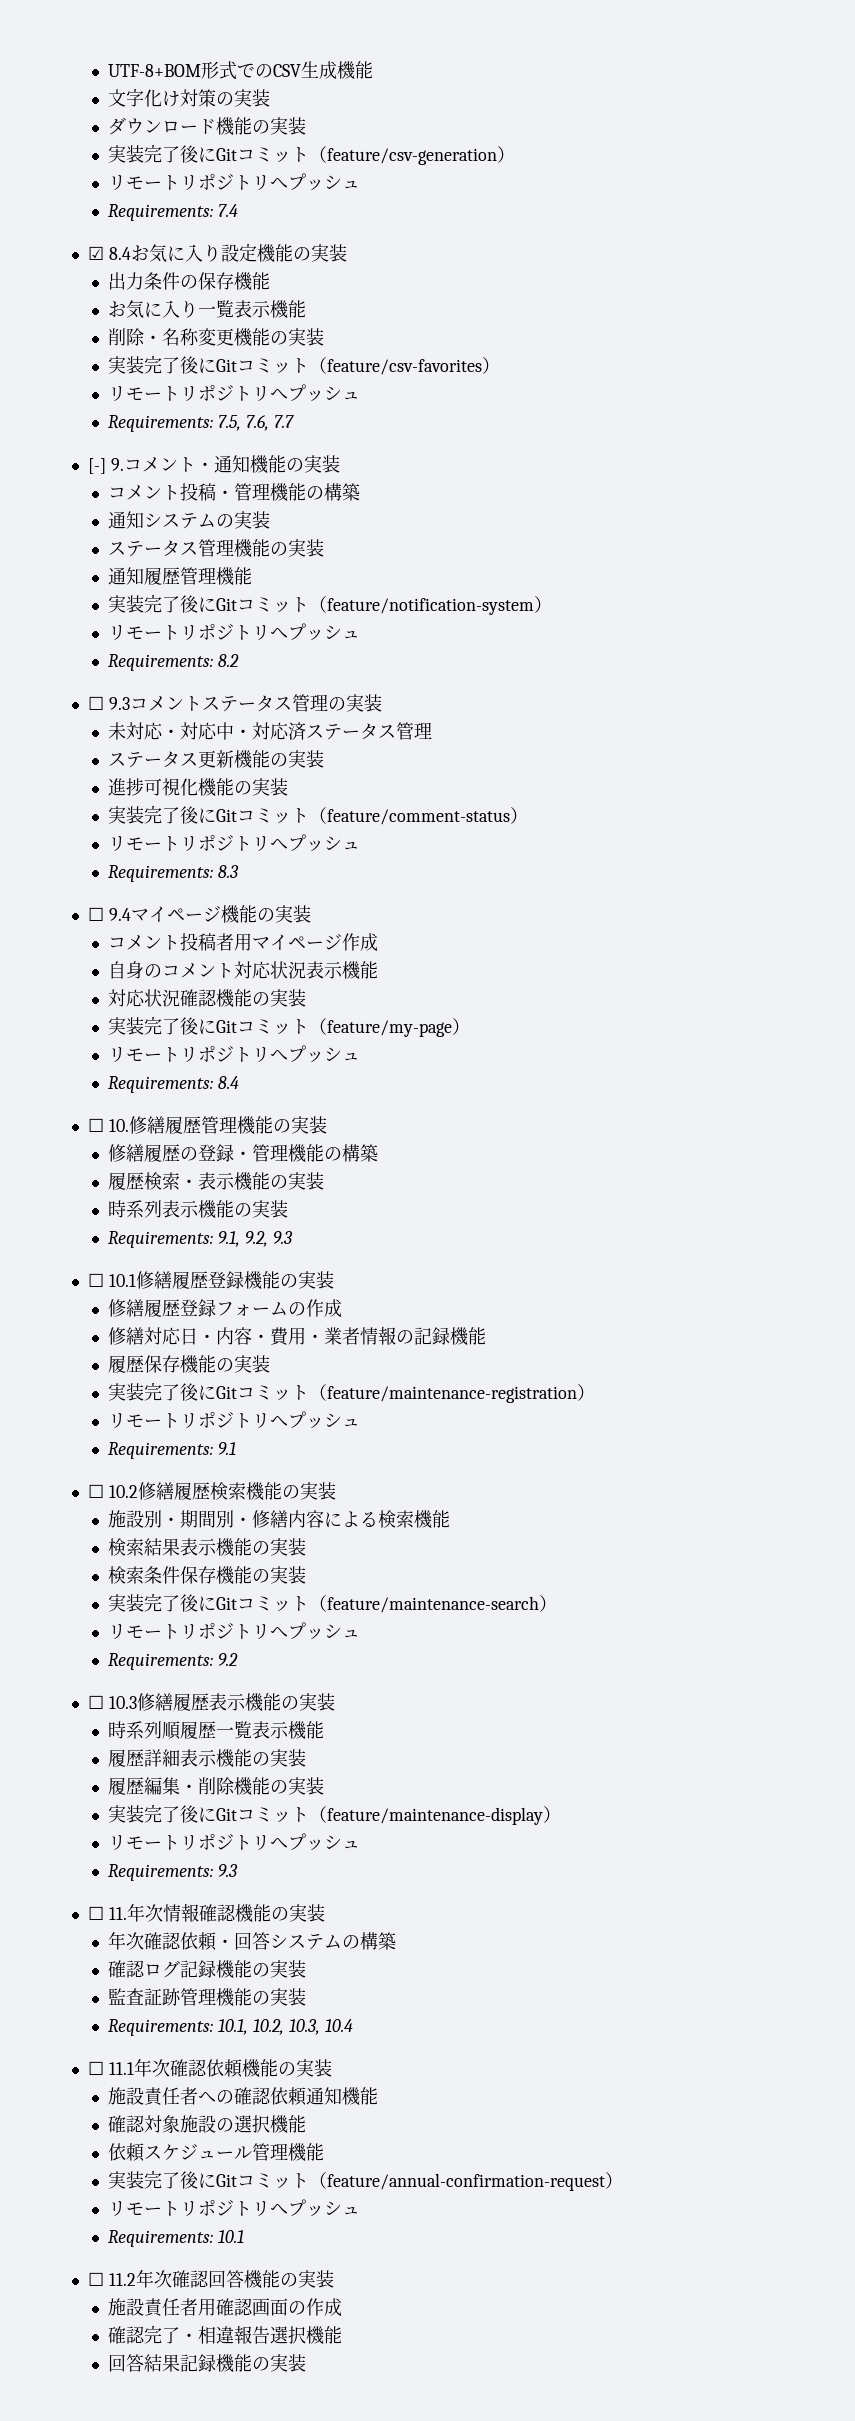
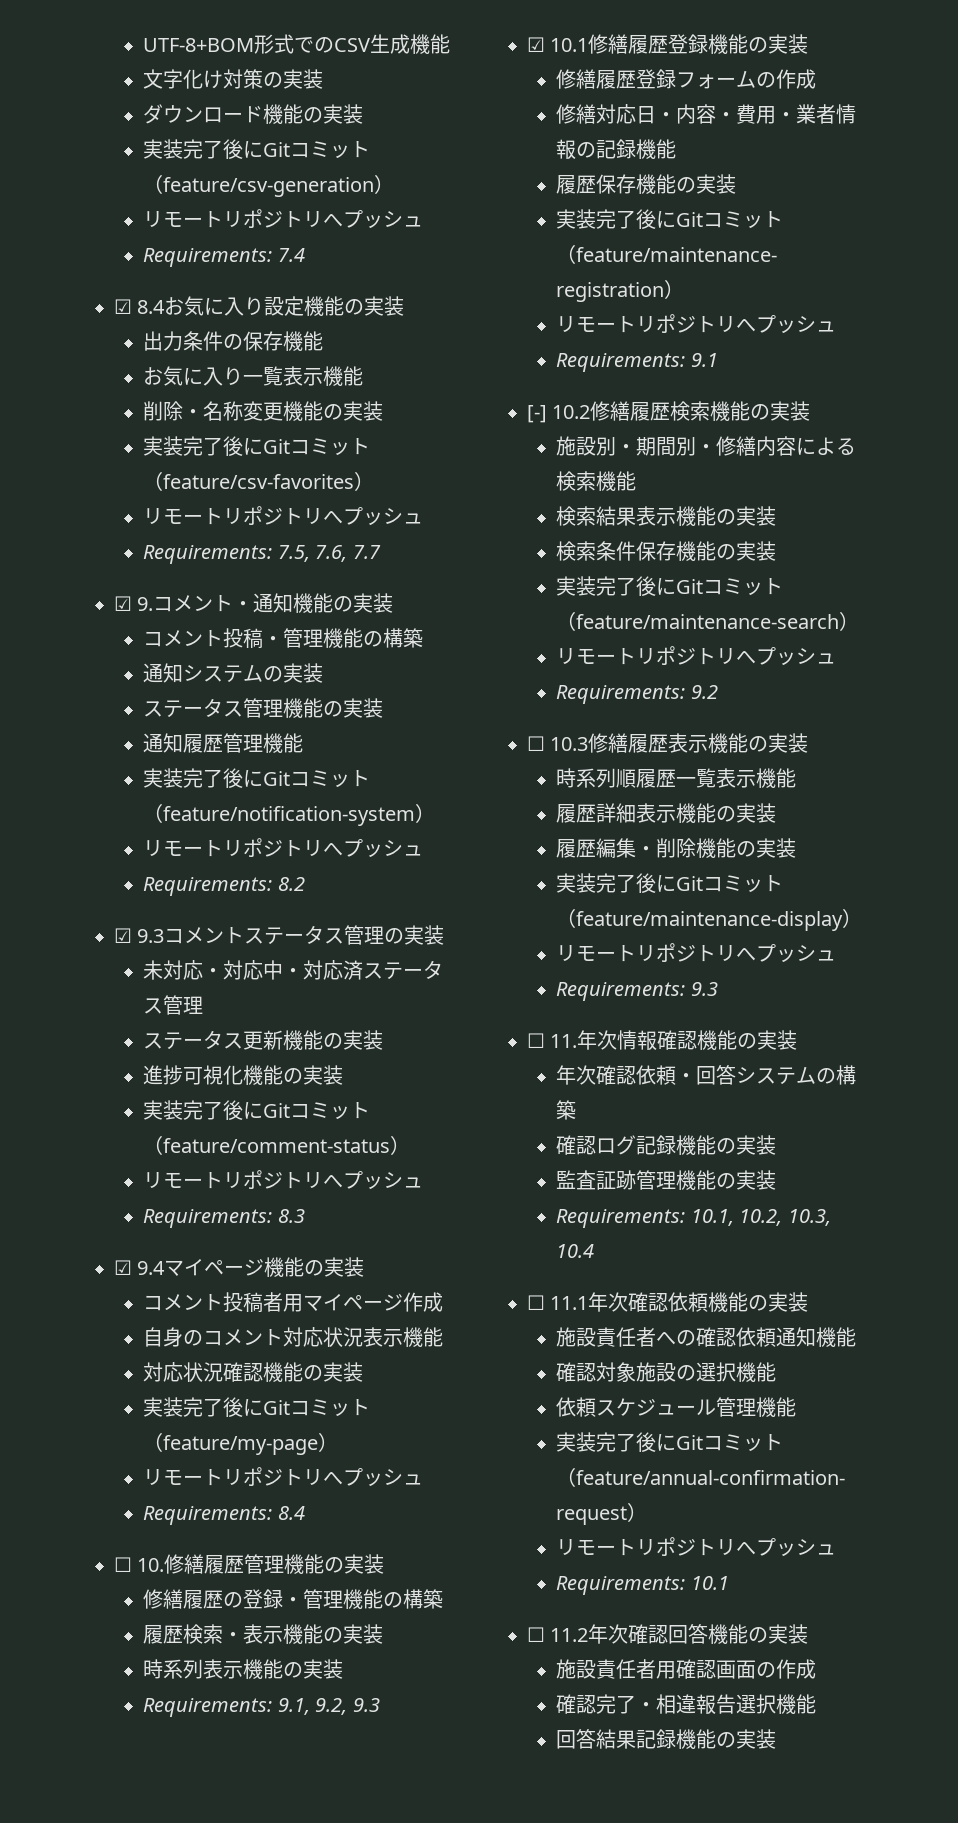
- [-] 9.コメント・通知機能の実装
+ ☑ 9.コメント・通知機能の実装
- ☐ 9.3コメントステータス管理の実装
+ ☑ 9.3コメントステータス管理の実装
- ☐ 9.4マイページ機能の実装
+ ☑ 9.4マイページ機能の実装
- ☐ 10.1修繕履歴登録機能の実装
+ ☑ 10.1修繕履歴登録機能の実装
- ☐ 10.2修繕履歴検索機能の実装
+ [-] 10.2修繕履歴検索機能の実装

